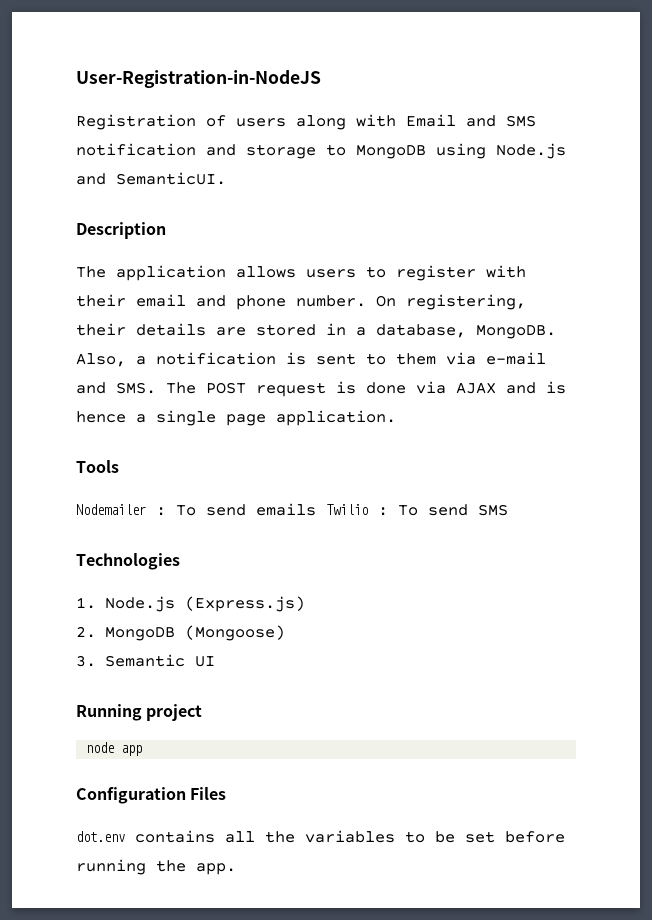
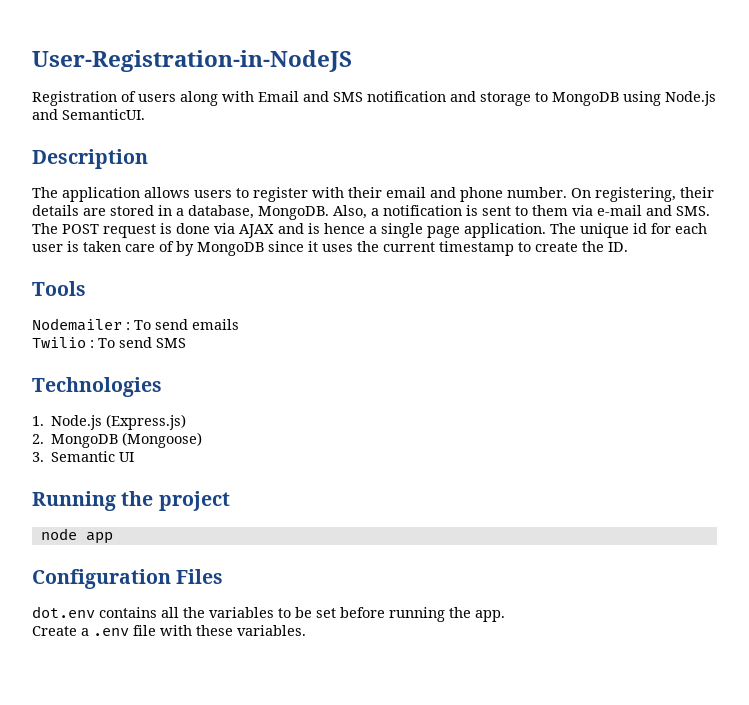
+ The unique id for each user is taken care of by MongoDB since it uses the current timestamp to create the ID.
- Nodemailer : To send emails Twilio : To send SMS
+ Nodemailer : To send emails
+ Twilio : To send SMS
- Running project
+ Running the project
+ Create a .env file with these variables.

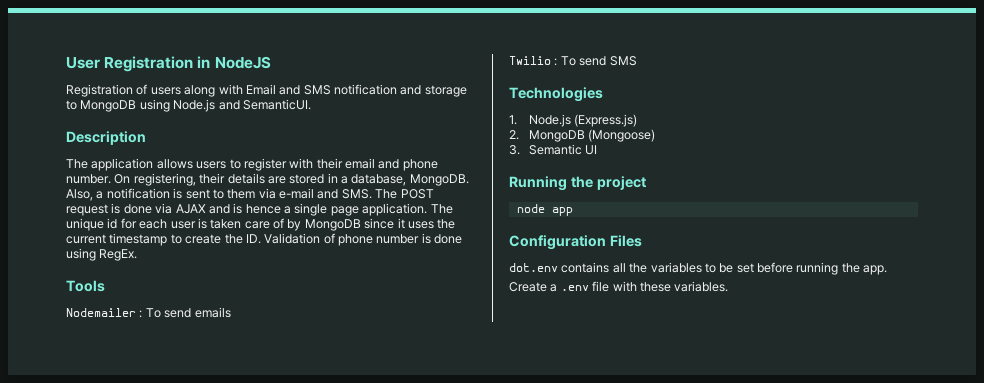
- User-Registration-in-NodeJS
+ User Registration in NodeJS
- The unique id for each user is taken care of by MongoDB since it uses the current timestamp to create the ID.
+ The unique id for each user is taken care of by MongoDB since it uses the current timestamp to create the ID. Validation of phone number is done using RegEx.

